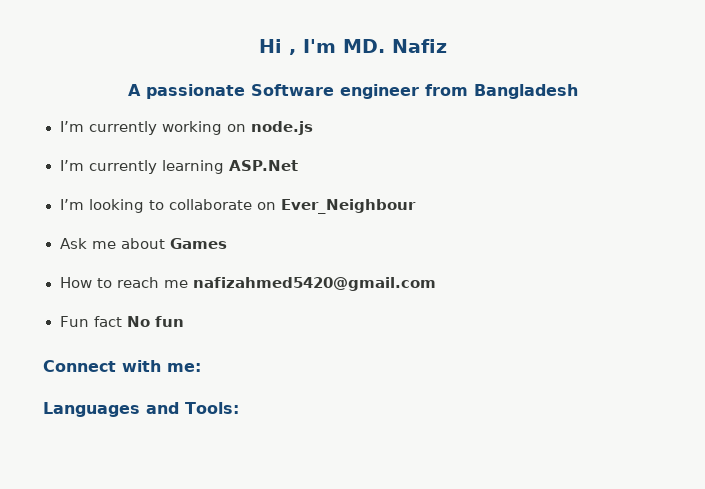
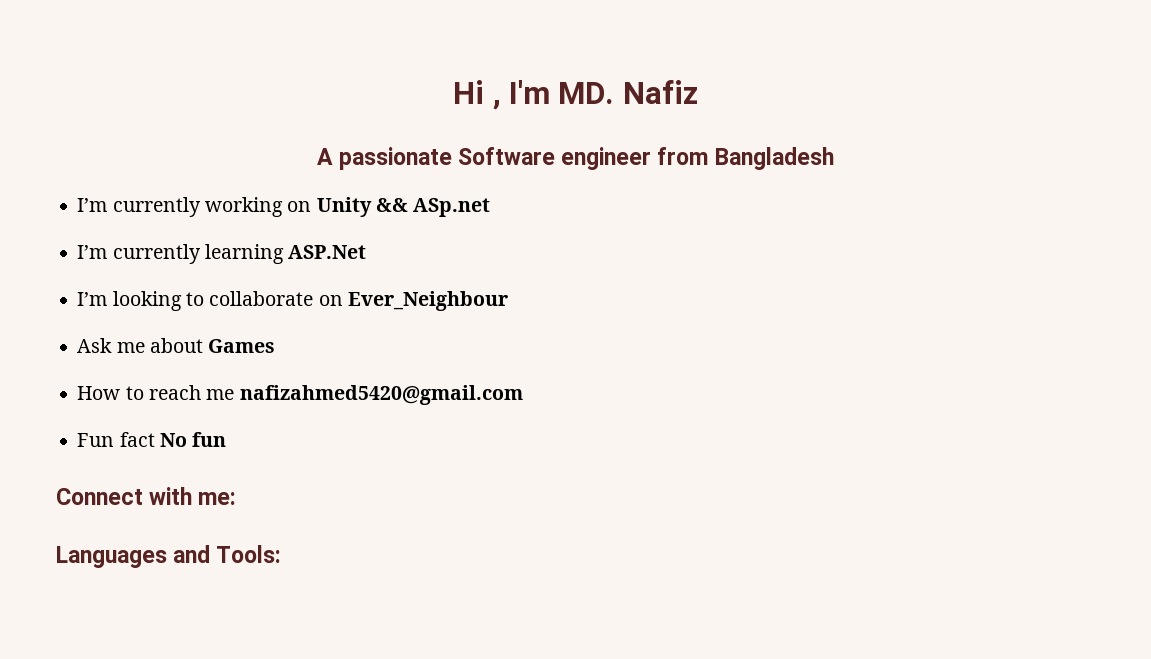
- I’m currently working on node.js
+ I’m currently working on Unity && ASp.net

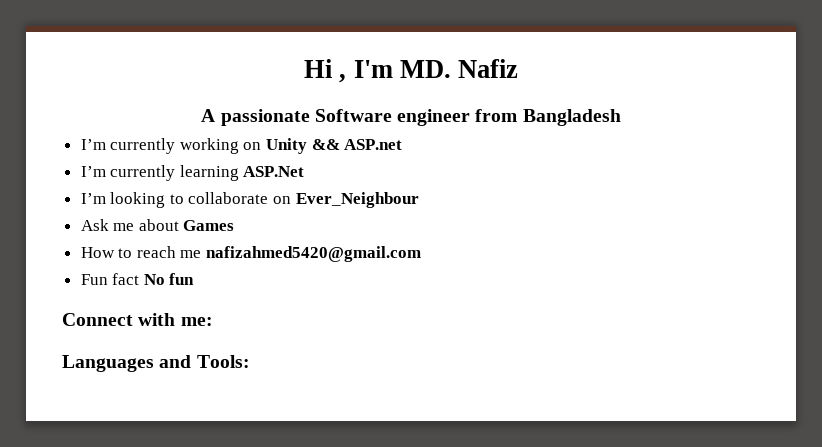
- I’m currently working on Unity && ASp.net
+ I’m currently working on Unity && ASP.net

